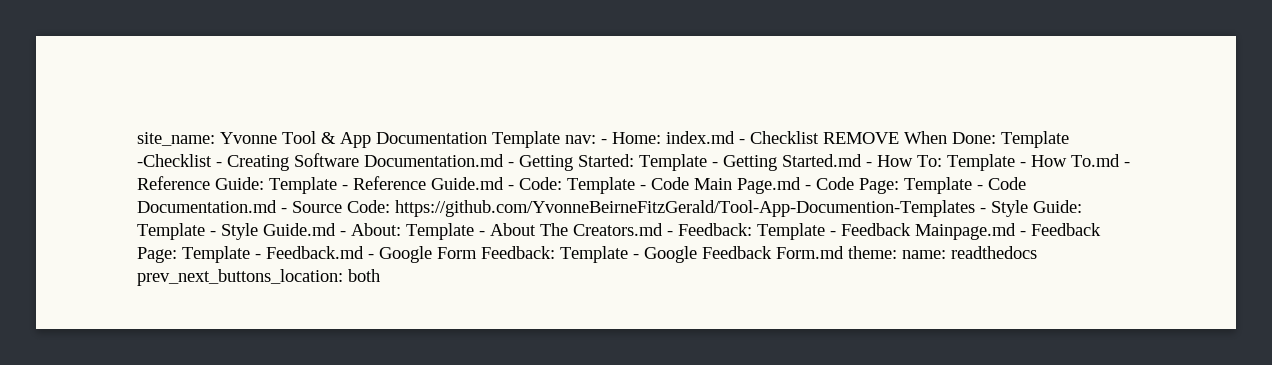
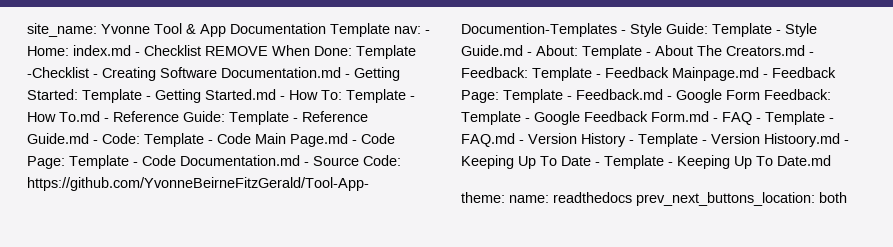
- Template - Google Feedback Form.md theme:
+ Template - Google Feedback Form.md - FAQ - Template - FAQ.md - Version History - Template - Version Histoory.md - Keeping Up To Date - Template - Keeping Up To Date.md
+ theme:

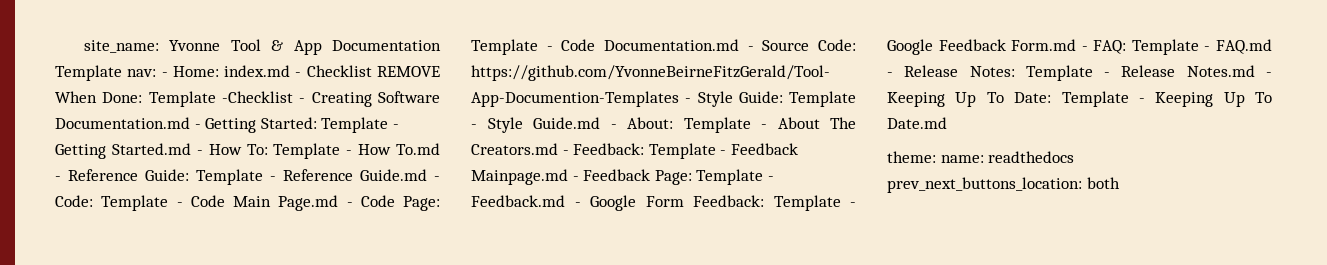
- Template - Google Feedback Form.md - FAQ - Template - FAQ.md - Version History - Template - Version Histoory.md - Keeping Up To Date - Template - Keeping Up To Date.md
+ Template - Google Feedback Form.md - FAQ: Template - FAQ.md - Release Notes: Template - Release Notes.md - Keeping Up To Date: Template - Keeping Up To Date.md

